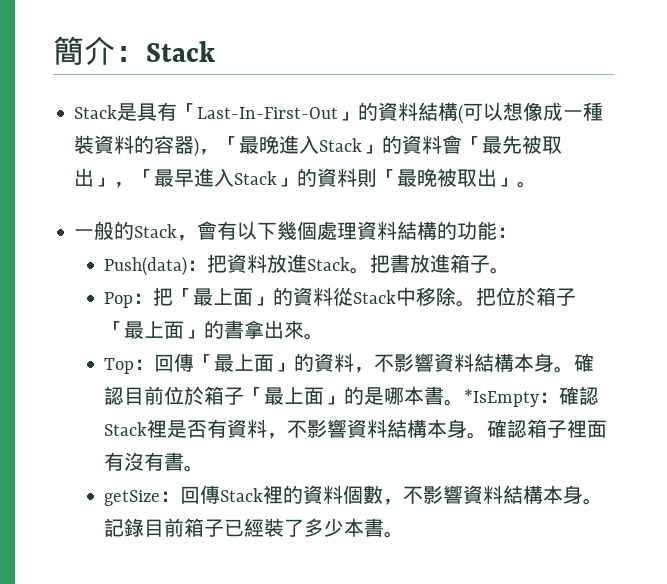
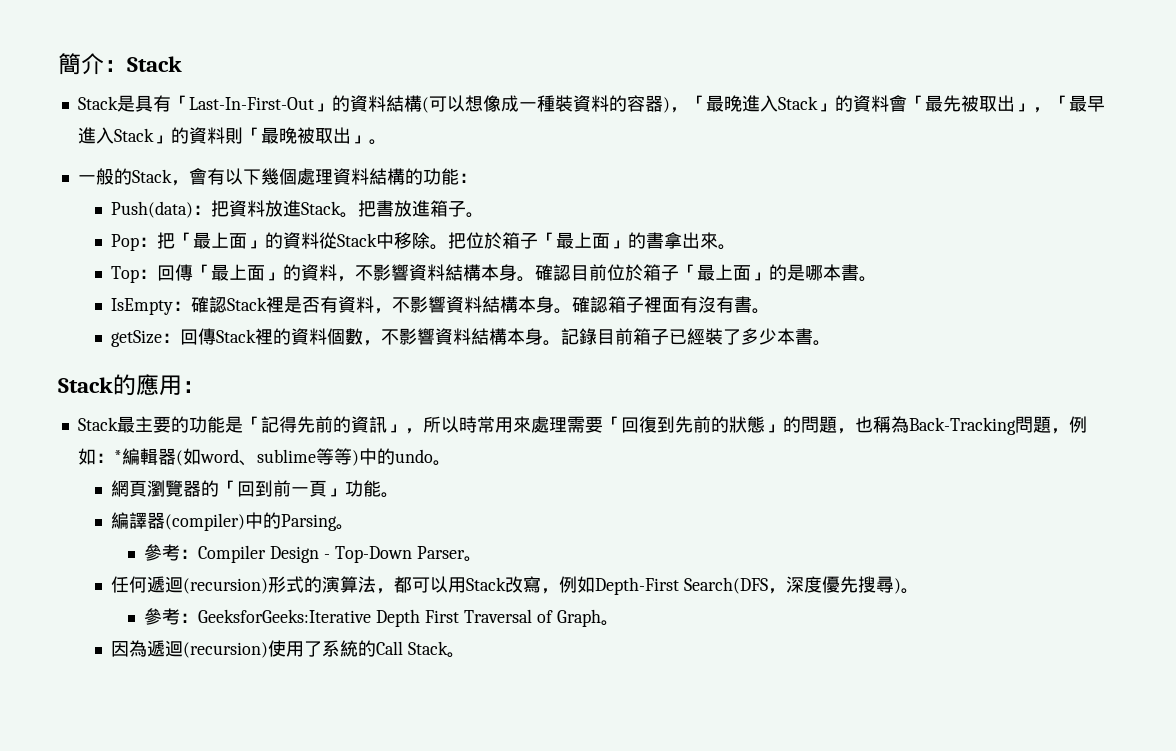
- 確認目前位於箱子「最上面」的是哪本書。*IsEmpty：確認Stack裡是否有資料，不影響資料結構本身。
+ 確認目前位於箱子「最上面」的是哪本書。
+ IsEmpty：確認Stack裡是否有資料，不影響資料結構本身。
+ Stack的應用：
+ Stack最主要的功能是「記得先前的資訊」，所以時常用來處理需要「回復到先前的狀態」的問題，也稱為Back-Tracking問題，例如：*編輯器(如word、sublime等等)中的undo。
+ 網頁瀏覽器的「回到前一頁」功能。
+ 編譯器(compiler)中的Parsing。
+ 參考：Compiler Design - Top-Down Parser。
+ 任何遞迴(recursion)形式的演算法，都可以用Stack改寫，例如Depth-First Search(DFS，深度優先搜尋)。
+ 參考：GeeksforGeeks:Iterative Depth First Traversal of Graph。
+ 因為遞迴(recursion)使用了系統的Call Stack。

